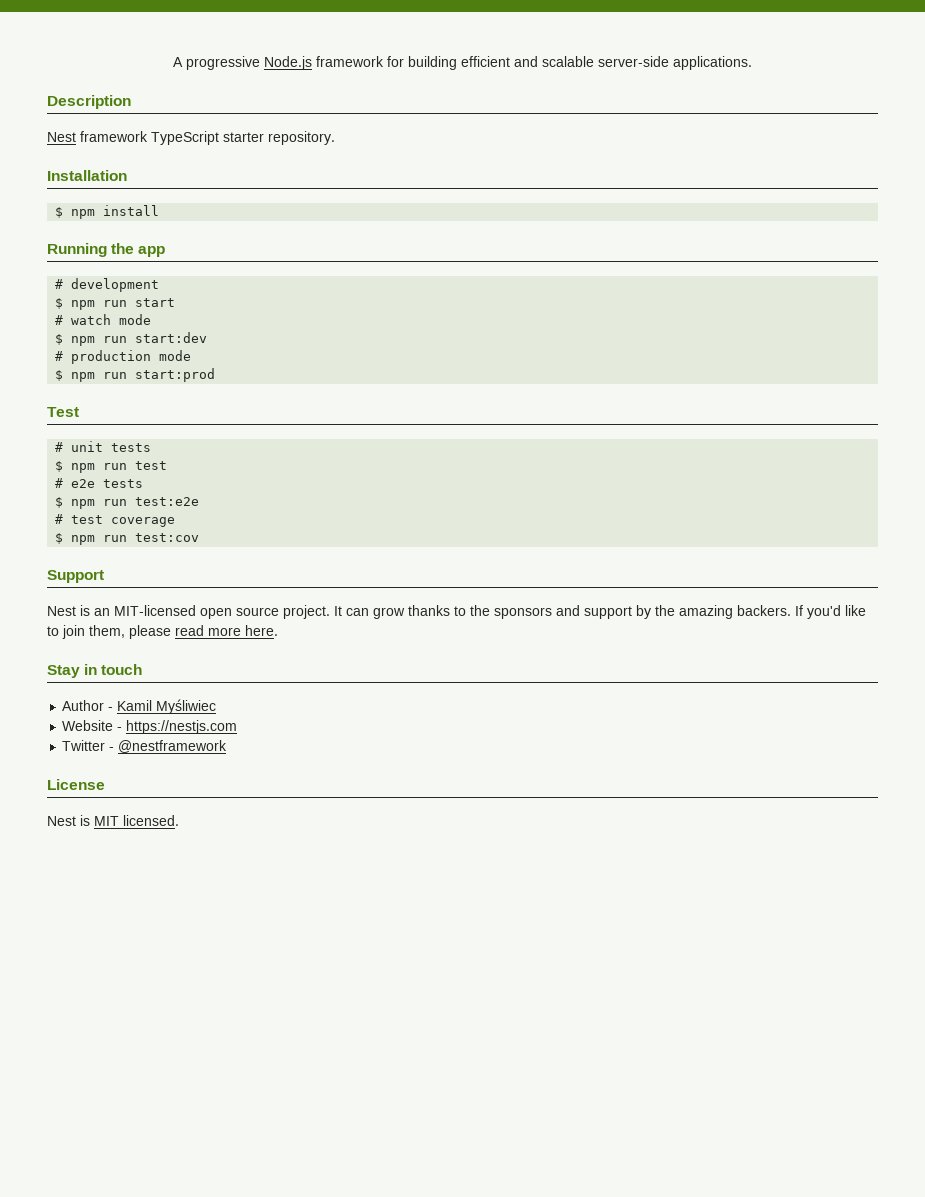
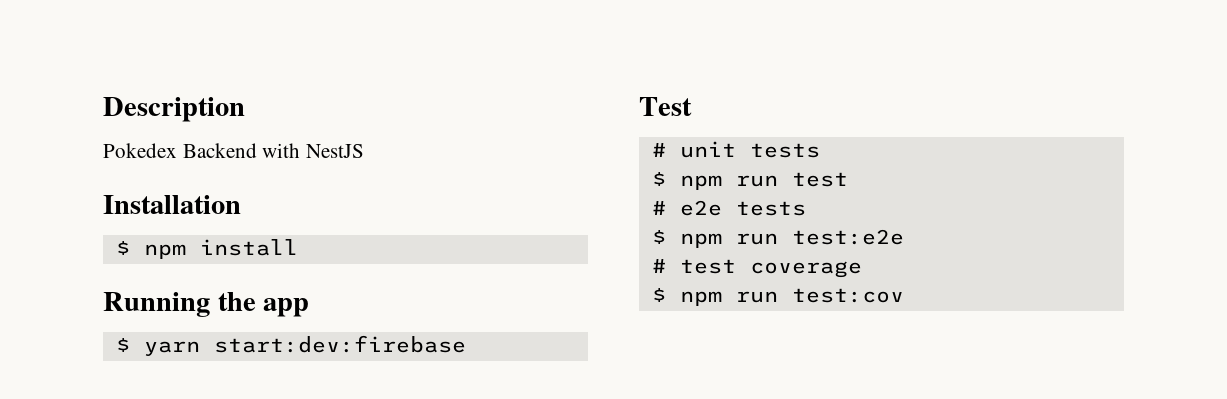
- A progressive Node.js framework for building efficient and scalable server-side applications.
  Description
- Nest framework TypeScript starter repository.
+ Pokedex Backend with NestJS
- # development
- $ npm run start
- # watch mode
- $ npm run start:dev
- # production mode
- $ npm run start:prod
+ $ yarn start:dev:firebase
- Support
- Nest is an MIT-licensed open source project. It can grow thanks to the sponsors and support by the amazing backers. If you'd like to join them, please read more here.
- Stay in touch
- Author - Kamil Myśliwiec
- Website - https://nestjs.com
- Twitter - @nestframework
- License
- Nest is MIT licensed.

